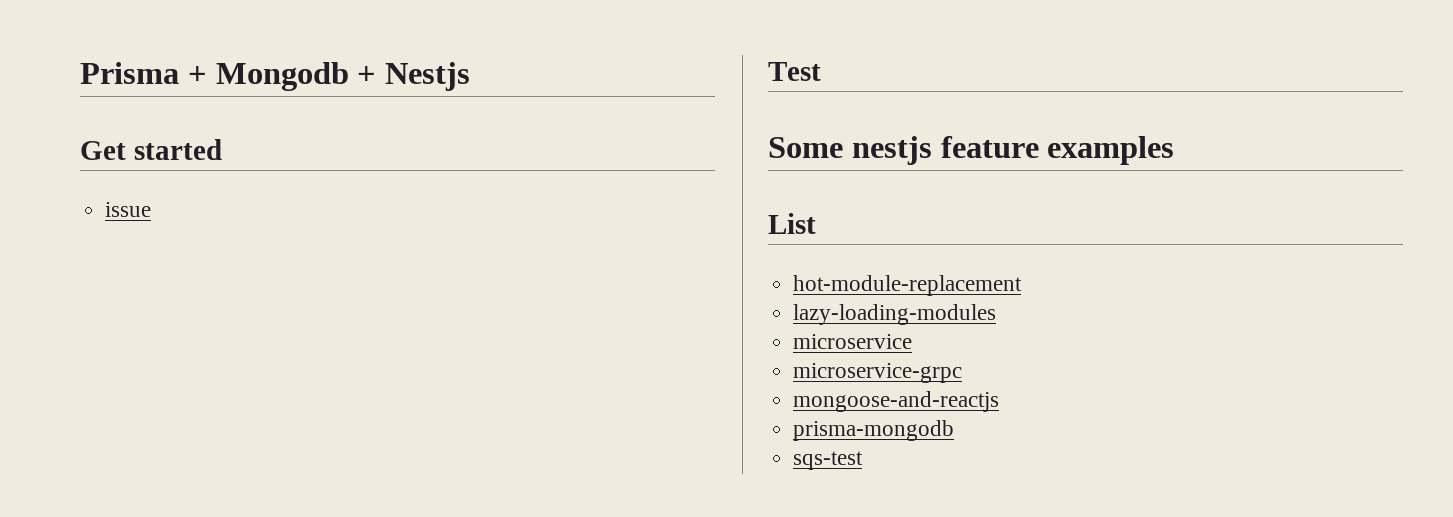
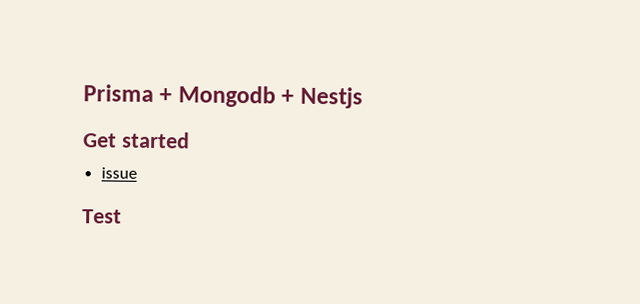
- Some nestjs feature examples
- List
- hot-module-replacement
- lazy-loading-modules
- microservice
- microservice-grpc
- mongoose-and-reactjs
- prisma-mongodb
- sqs-test

